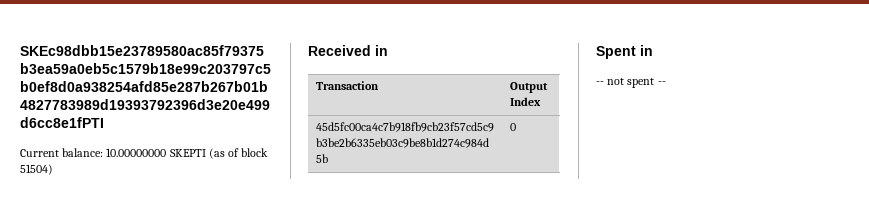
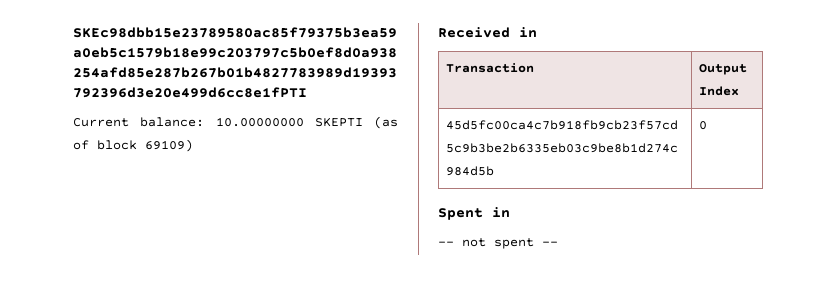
- Current balance: 10.00000000 SKEPTI (as of block 51504)
+ Current balance: 10.00000000 SKEPTI (as of block 69109)

